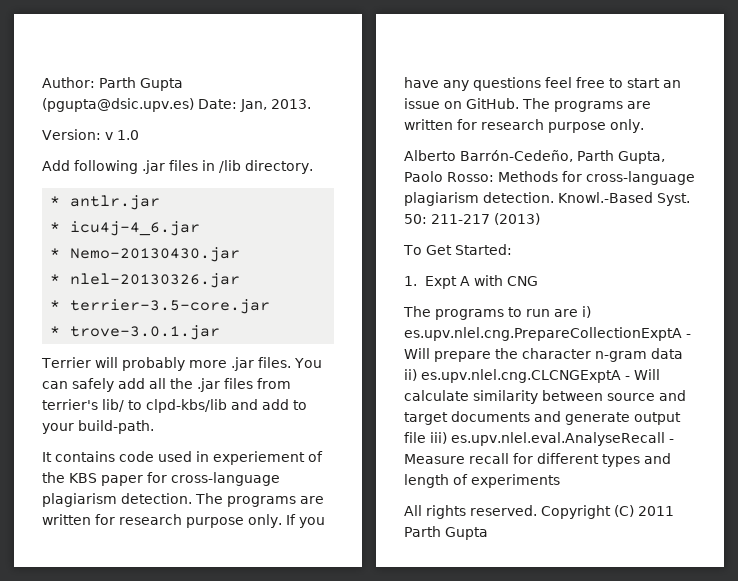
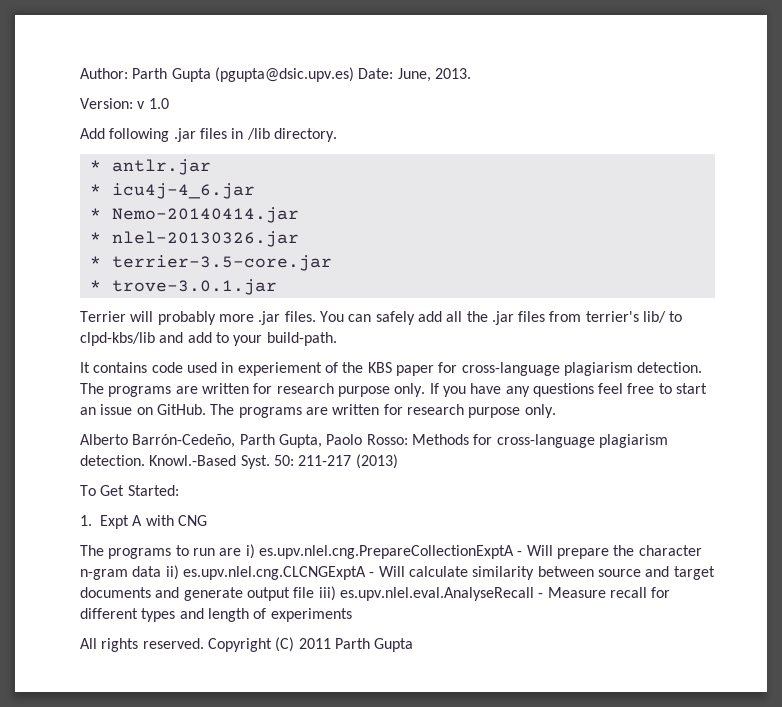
- Author: Parth Gupta (pgupta@dsic.upv.es) Date: Jan, 2013.
+ Author: Parth Gupta (pgupta@dsic.upv.es) Date: June, 2013.
- * Nemo-20130430.jar
+ * Nemo-20140414.jar

